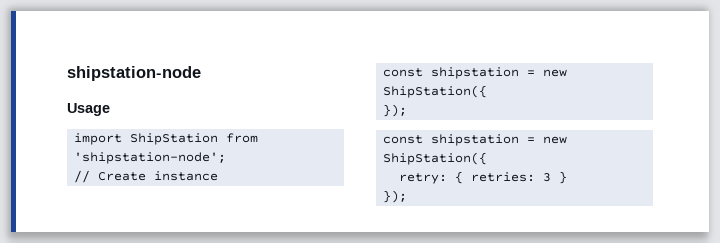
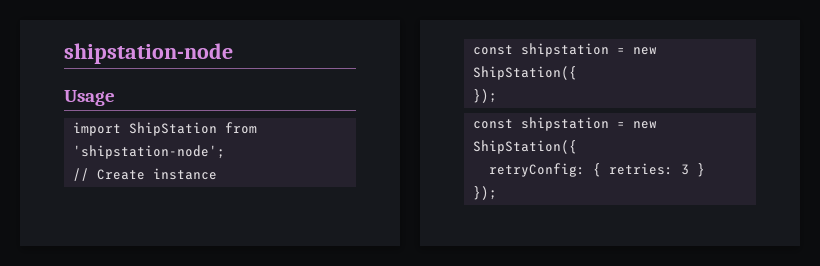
- retry: { retries: 3 }
+ retryConfig: { retries: 3 }

